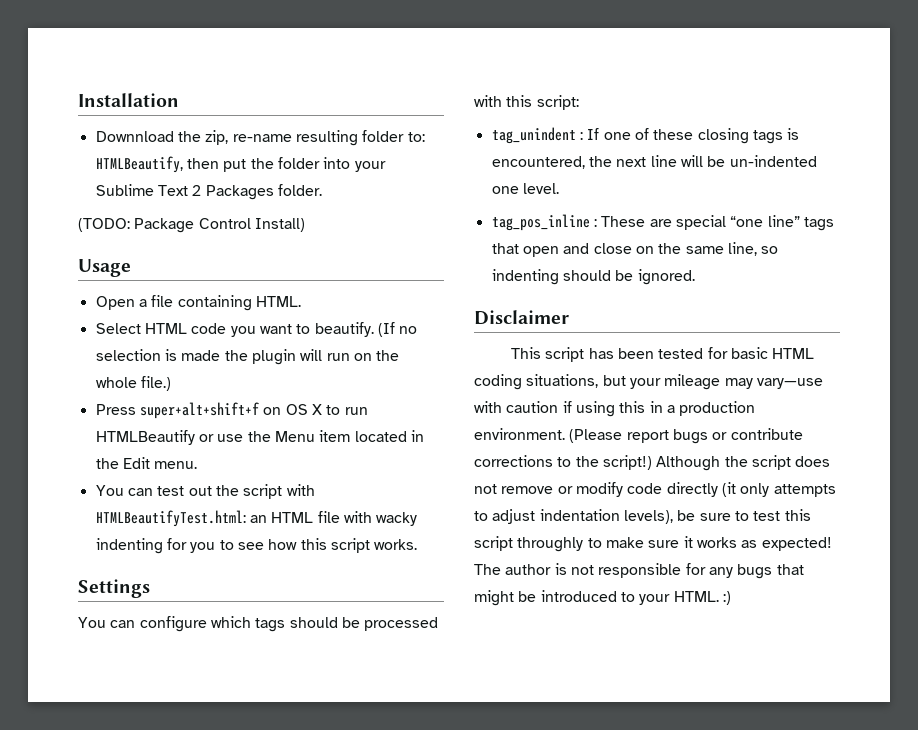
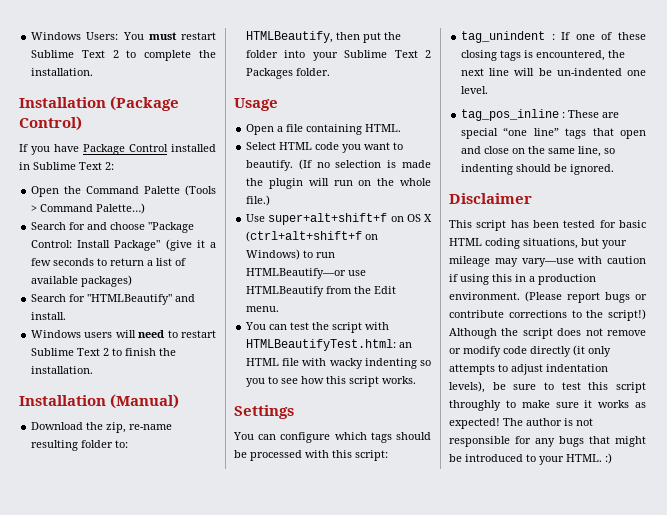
- Installation
- Downnload the zip, re-name resulting folder to: HTMLBeautify, then put the folder into your Sublime Text 2 Packages folder.
+ Windows Users: You must restart Sublime Text 2 to complete the installation.
+ Installation (Package Control)
+ If you have Package Control installed in Sublime Text 2:
+ Open the Command Palette (Tools > Command Palette…)
+ Search for and choose "Package Control: Install Package" (give it a few seconds to return a list of available packages)
+ Search for "HTMLBeautify" and install.
+ Windows users will need to restart Sublime Text 2 to finish the installation.
+ Installation (Manual)
+ Download the zip, re-name resulting folder to: HTMLBeautify, then put the folder into your Sublime Text 2 Packages folder.
- (TODO: Package Control Install)
- Press super+alt+shift+f on OS X to run HTMLBeautify or use the Menu item located in the Edit menu.
+ Use super+alt+shift+f on OS X (ctrl+alt+shift+f on Windows) to run HTMLBeautify—or use HTMLBeautify from the Edit menu.
- You can test out the script with HTMLBeautifyTest.html: an HTML file with wacky indenting for you to see how this script works.
+ You can test the script with HTMLBeautifyTest.html: an HTML file with wacky indenting so you to see how this script works.

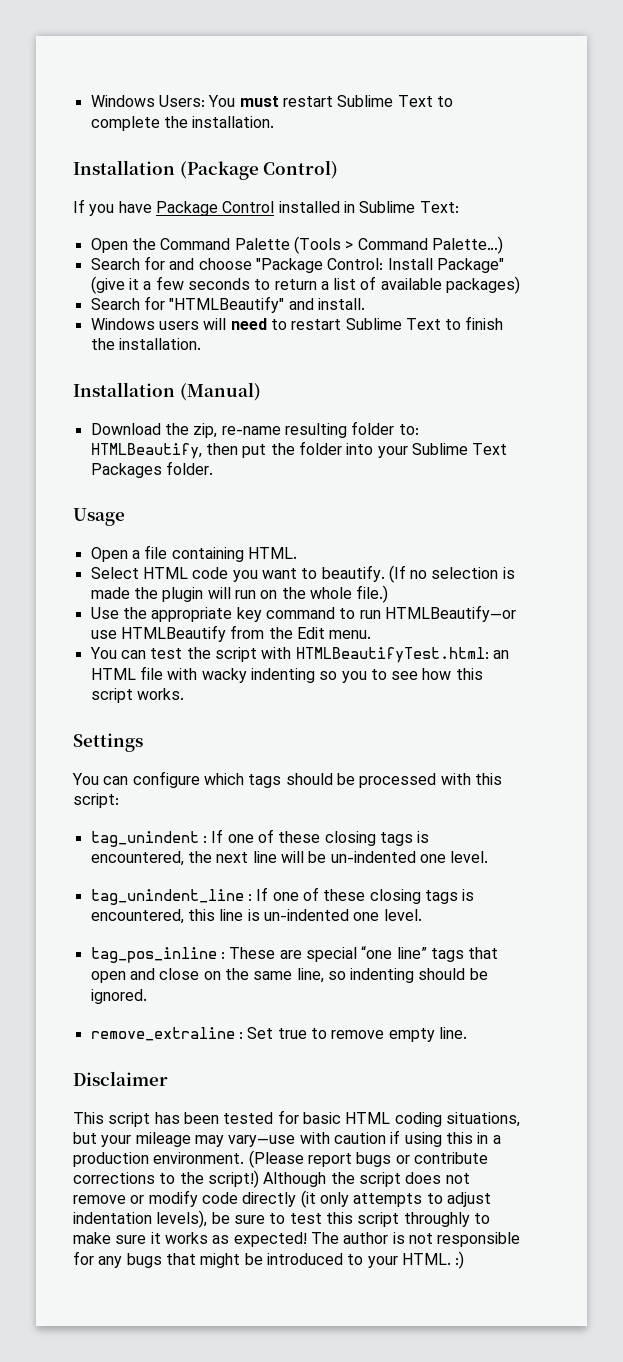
- Windows Users: You must restart Sublime Text 2 to complete the installation.
+ Windows Users: You must restart Sublime Text to complete the installation.
- If you have Package Control installed in Sublime Text 2:
+ If you have Package Control installed in Sublime Text:
- Windows users will need to restart Sublime Text 2 to finish the installation.
+ Windows users will need to restart Sublime Text to finish the installation.
- Download the zip, re-name resulting folder to: HTMLBeautify, then put the folder into your Sublime Text 2 Packages folder.
+ Download the zip, re-name resulting folder to: HTMLBeautify, then put the folder into your Sublime Text Packages folder.
- Use super+alt+shift+f on OS X (ctrl+alt+shift+f on Windows) to run HTMLBeautify—or use HTMLBeautify from the Edit menu.
+ Use the appropriate key command to run HTMLBeautify—or use HTMLBeautify from the Edit menu.
+ tag_unindent_line : If one of these closing tags is encountered, this line is un-indented one level.
+ remove_extraline : Set true to remove empty line.

